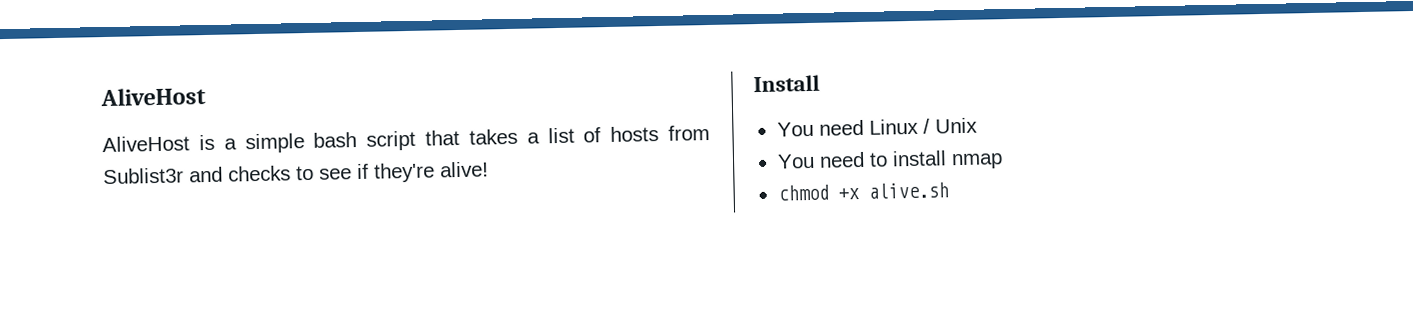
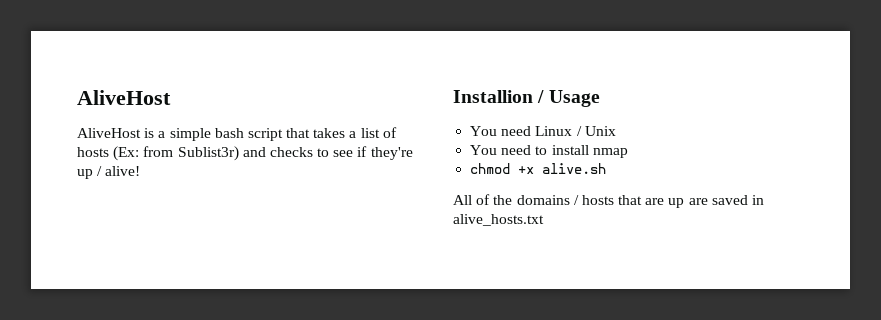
- AliveHost is a simple bash script that takes a list of hosts from Sublist3r and checks to see if they're alive!
+ AliveHost is a simple bash script that takes a list of hosts (Ex: from Sublist3r) and checks to see if they're up / alive!
- Install
+ Installion / Usage
+ All of the domains / hosts that are up are saved in alive_hosts.txt

